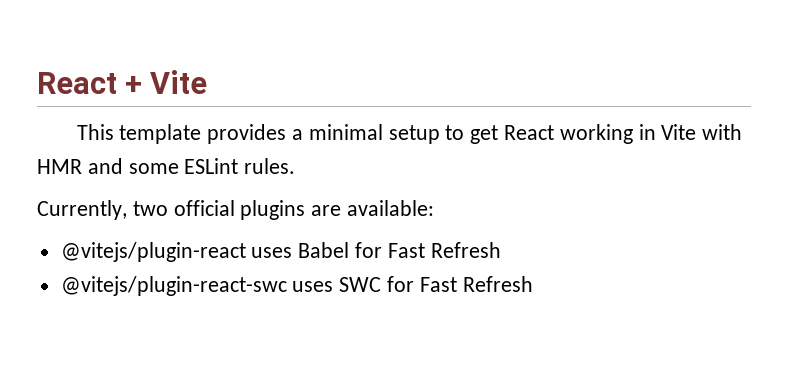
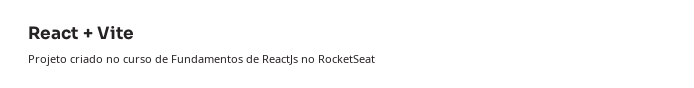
- This template provides a minimal setup to get React working in Vite with HMR and some ESLint rules.
- Currently, two official plugins are available:
- @vitejs/plugin-react uses Babel for Fast Refresh
- @vitejs/plugin-react-swc uses SWC for Fast Refresh
+ Projeto criado no curso de Fundamentos de ReactJs no RocketSeat

